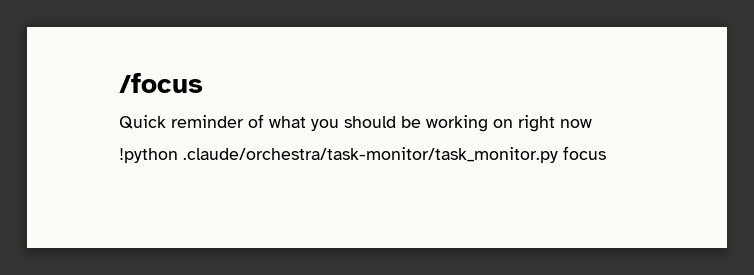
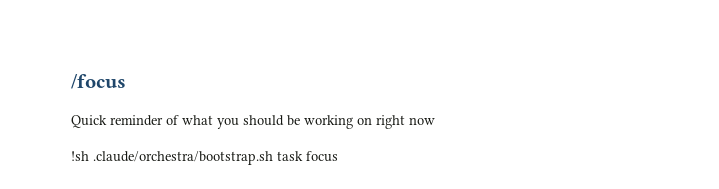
- !python .claude/orchestra/task-monitor/task_monitor.py focus
+ !sh .claude/orchestra/bootstrap.sh task focus

